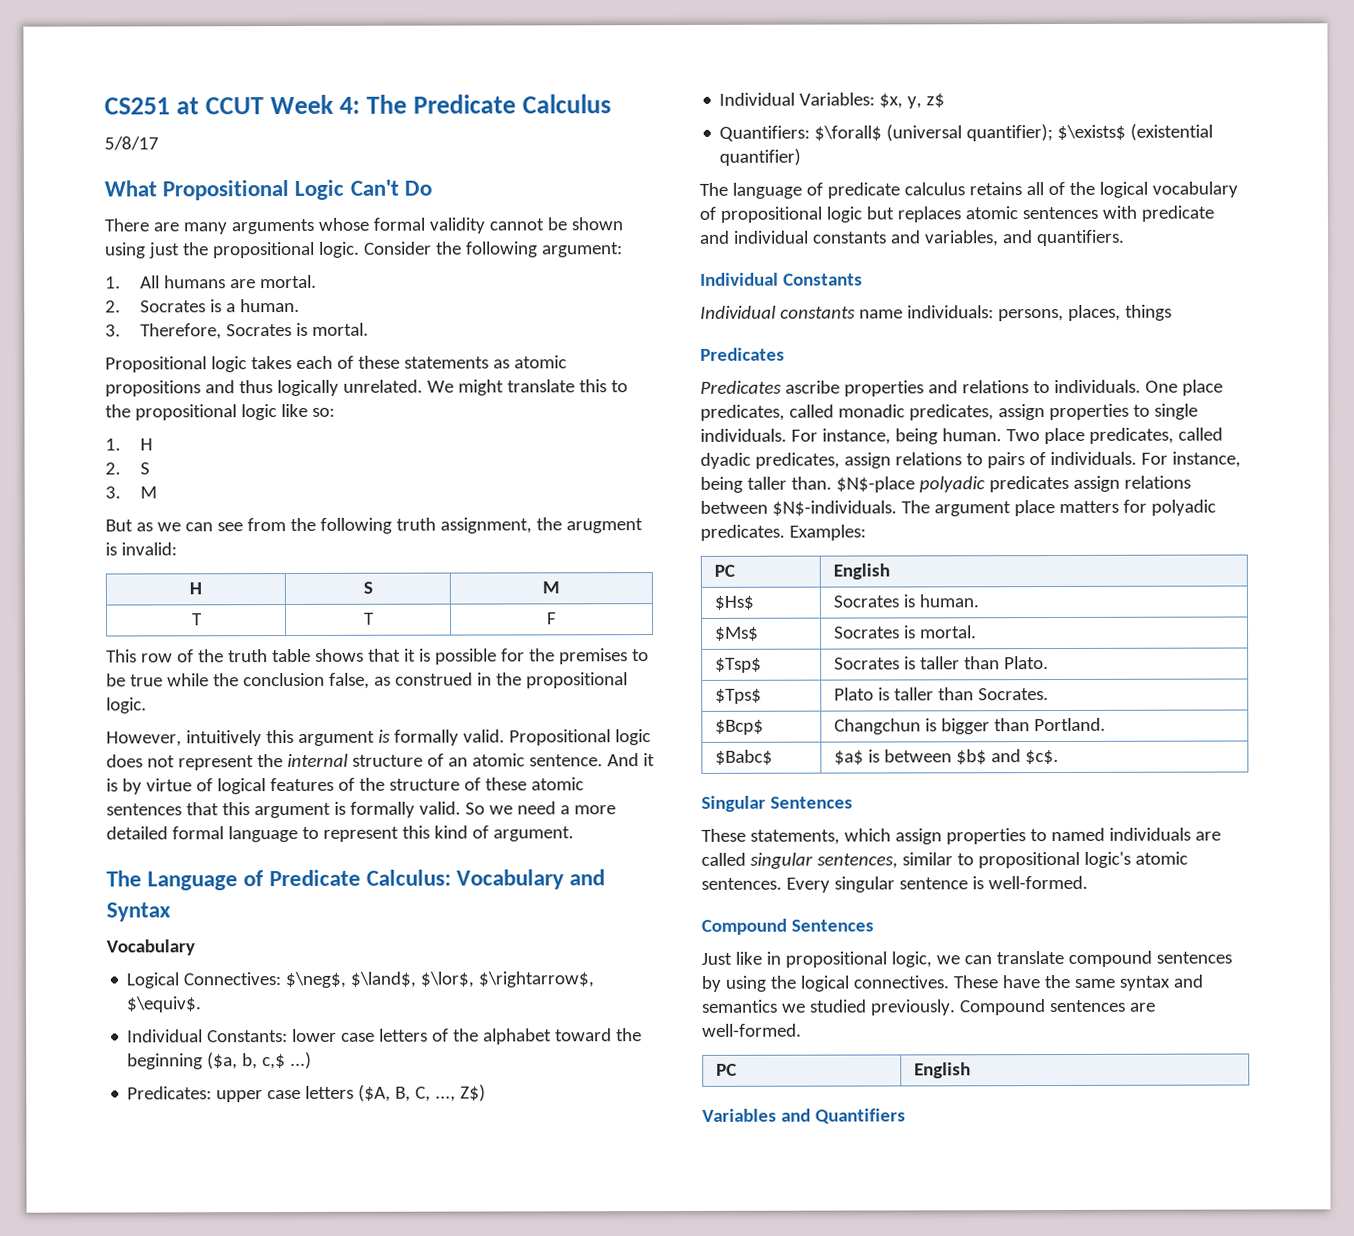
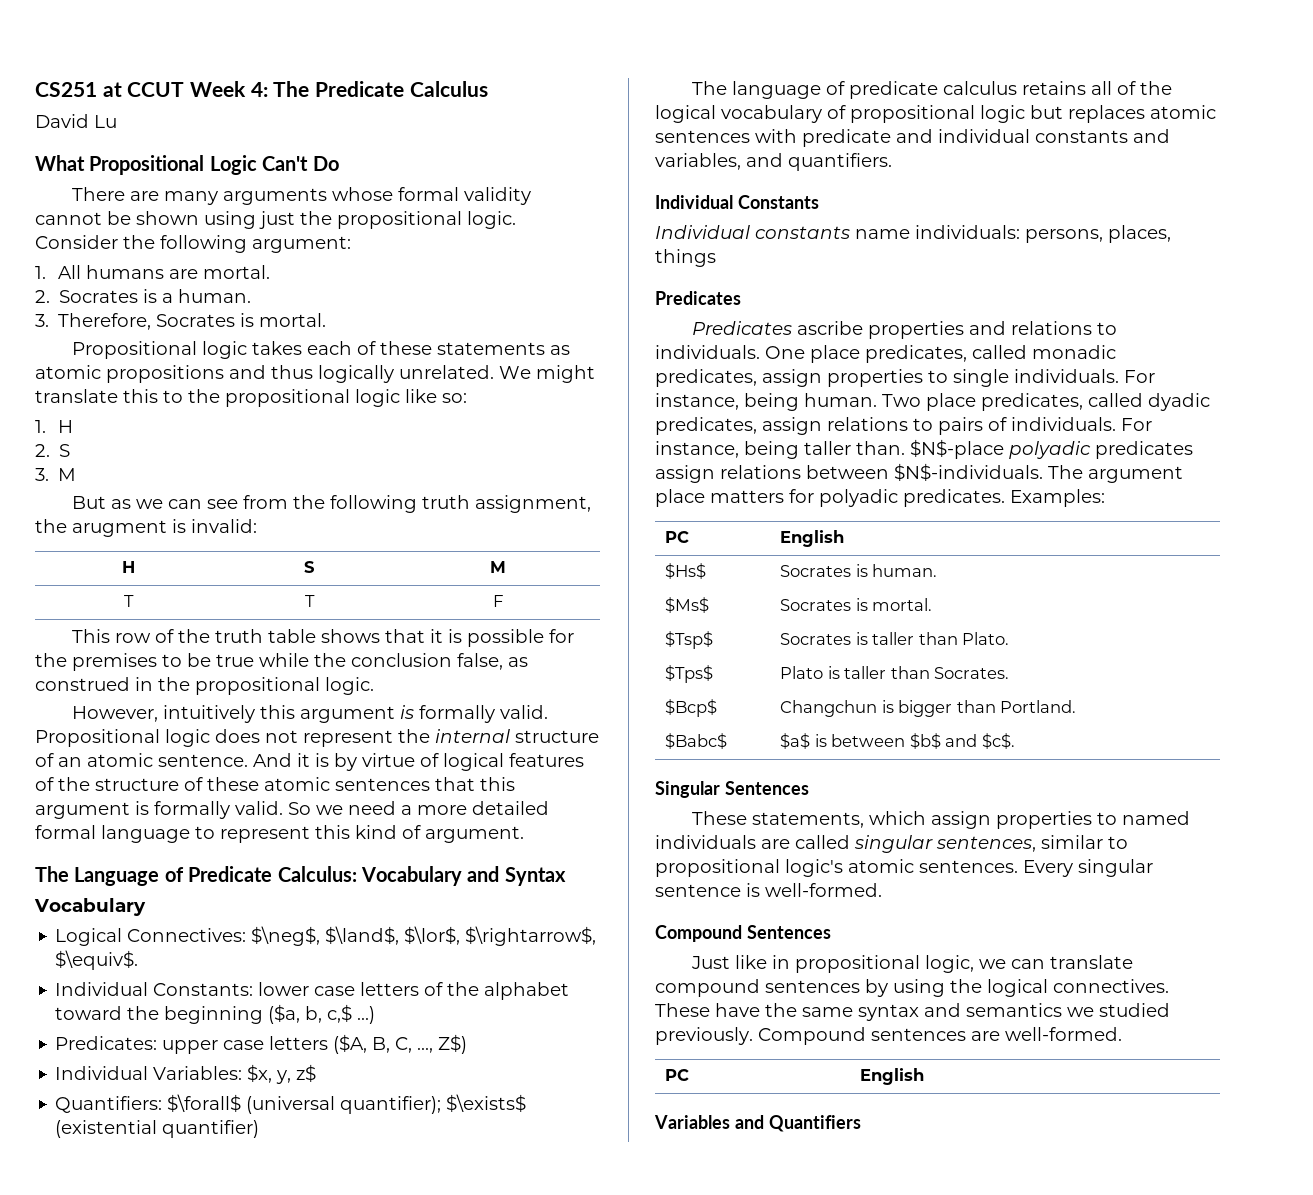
- 5/8/17
+ David Lu

